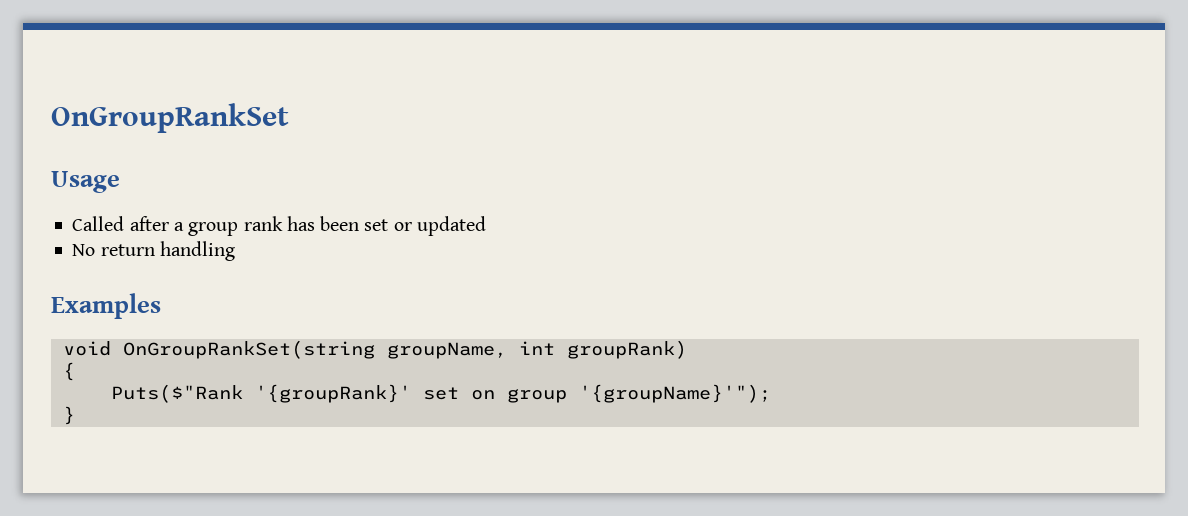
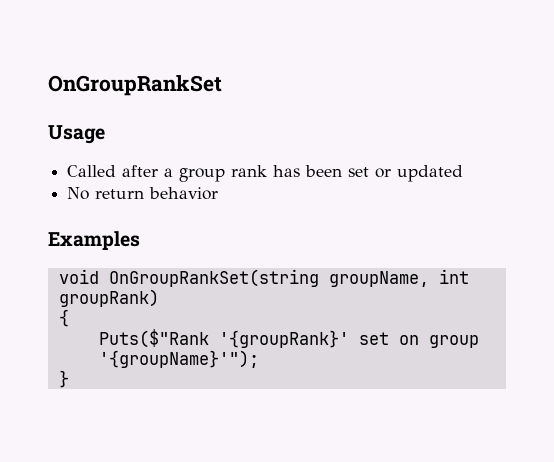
- No return handling
+ No return behavior

